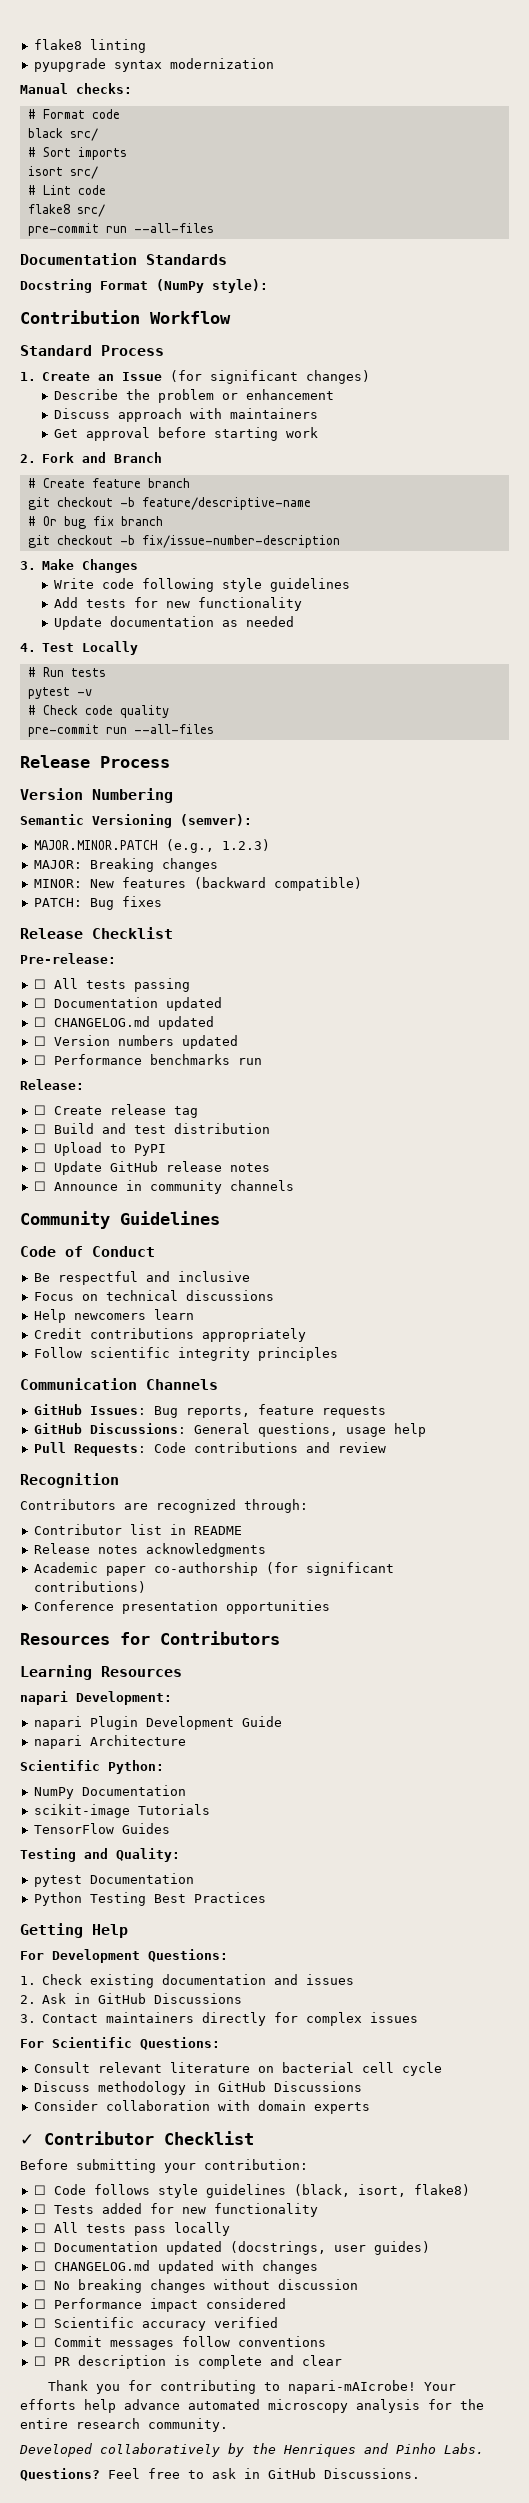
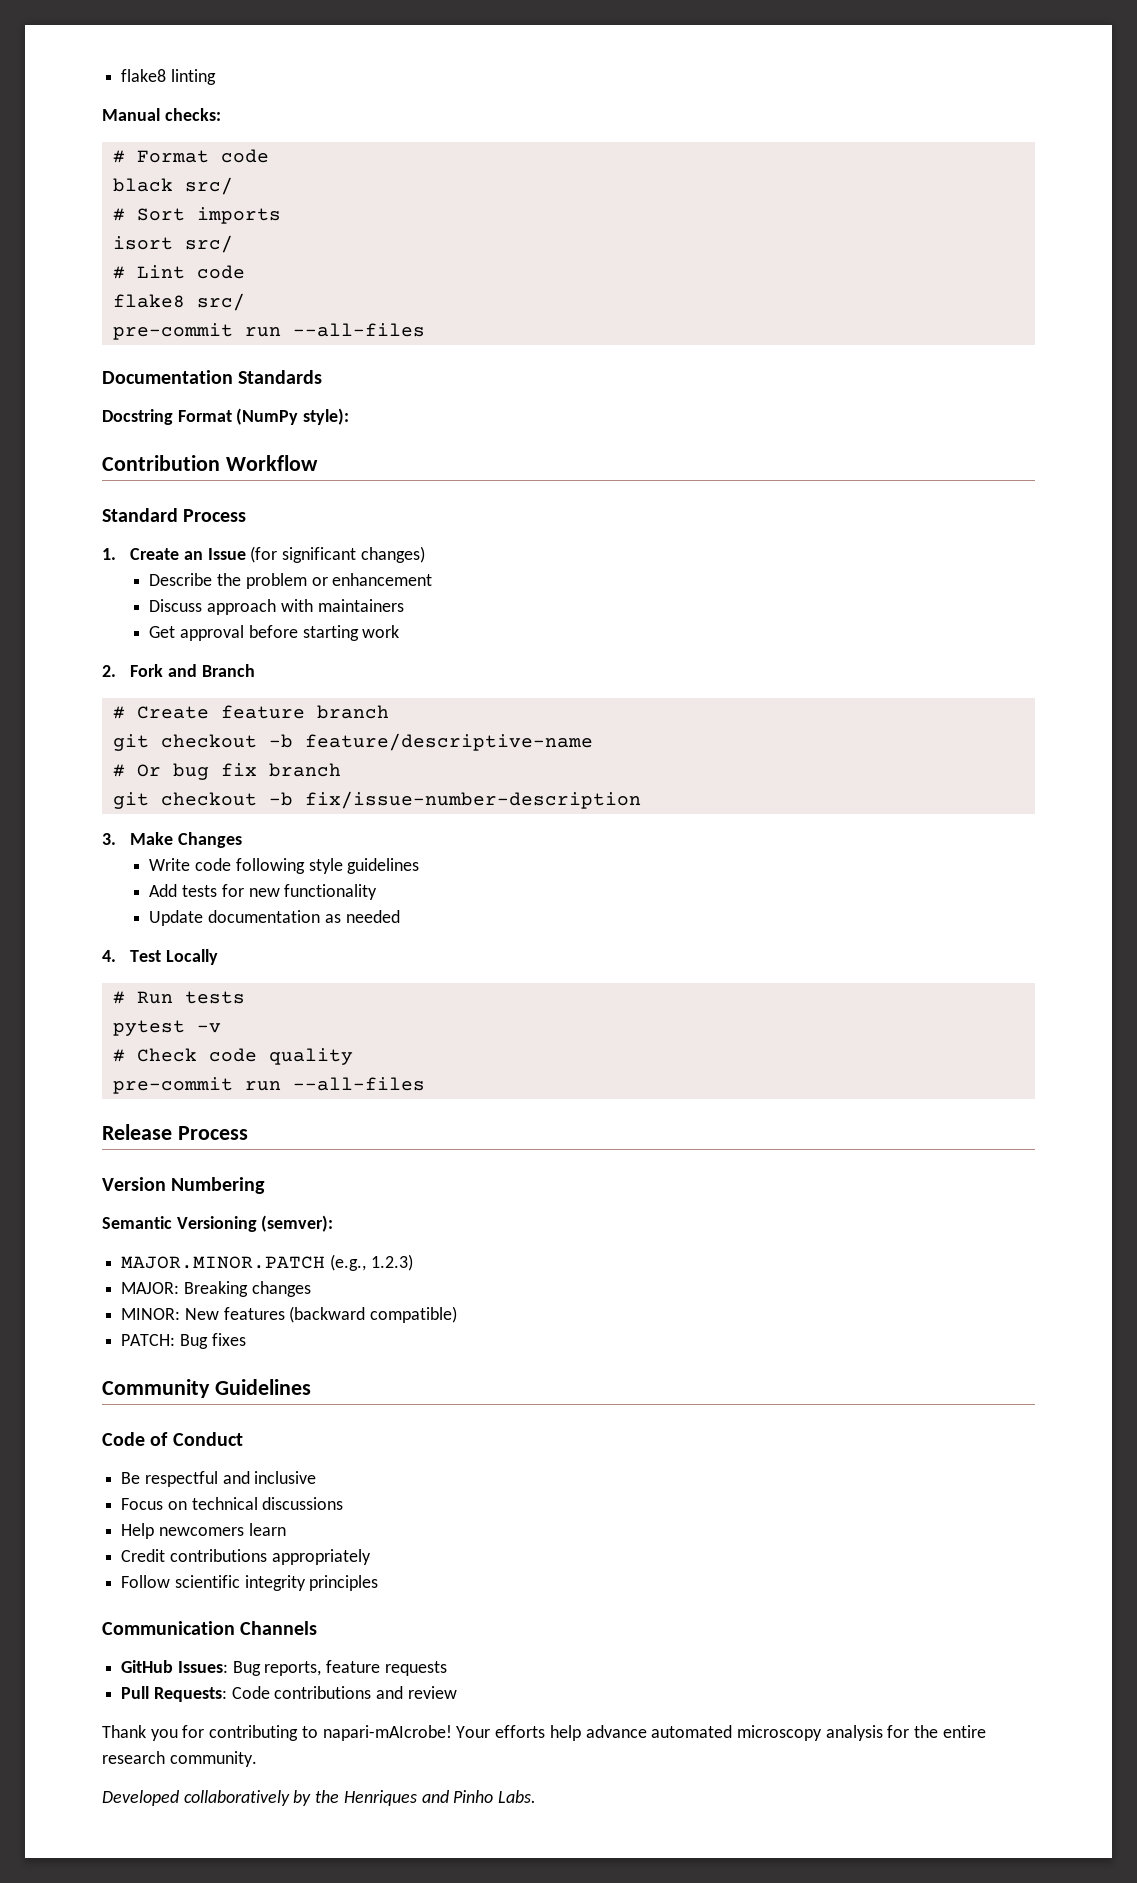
- pyupgrade syntax modernization
- Release Checklist
- Pre-release:
- ☐ All tests passing
- ☐ Documentation updated
- ☐ CHANGELOG.md updated
- ☐ Version numbers updated
- ☐ Performance benchmarks run
- Release:
- ☐ Create release tag
- ☐ Build and test distribution
- ☐ Upload to PyPI
- ☐ Update GitHub release notes
- ☐ Announce in community channels
- GitHub Discussions: General questions, usage help
- Recognition
- Contributors are recognized through:
- Contributor list in README
- Release notes acknowledgments
- Academic paper co-authorship (for significant contributions)
- Conference presentation opportunities
- Resources for Contributors
- Learning Resources
- napari Development:
- napari Plugin Development Guide
- napari Architecture
- Scientific Python:
- NumPy Documentation
- scikit-image Tutorials
- TensorFlow Guides
- Testing and Quality:
- pytest Documentation
- Python Testing Best Practices
- Getting Help
- For Development Questions:
- 1. Check existing documentation and issues
- 2. Ask in GitHub Discussions
- 3. Contact maintainers directly for complex issues
- For Scientific Questions:
- Consult relevant literature on bacterial cell cycle
- Discuss methodology in GitHub Discussions
- Consider collaboration with domain experts
- ✓ Contributor Checklist
- Before submitting your contribution:
- ☐ Code follows style guidelines (black, isort, flake8)
- ☐ Tests added for new functionality
- ☐ All tests pass locally
- ☐ Documentation updated (docstrings, user guides)
- ☐ CHANGELOG.md updated with changes
- ☐ No breaking changes without discussion
- ☐ Performance impact considered
- ☐ Scientific accuracy verified
- ☐ Commit messages follow conventions
- ☐ PR description is complete and clear
- Questions? Feel free to ask in GitHub Discussions.

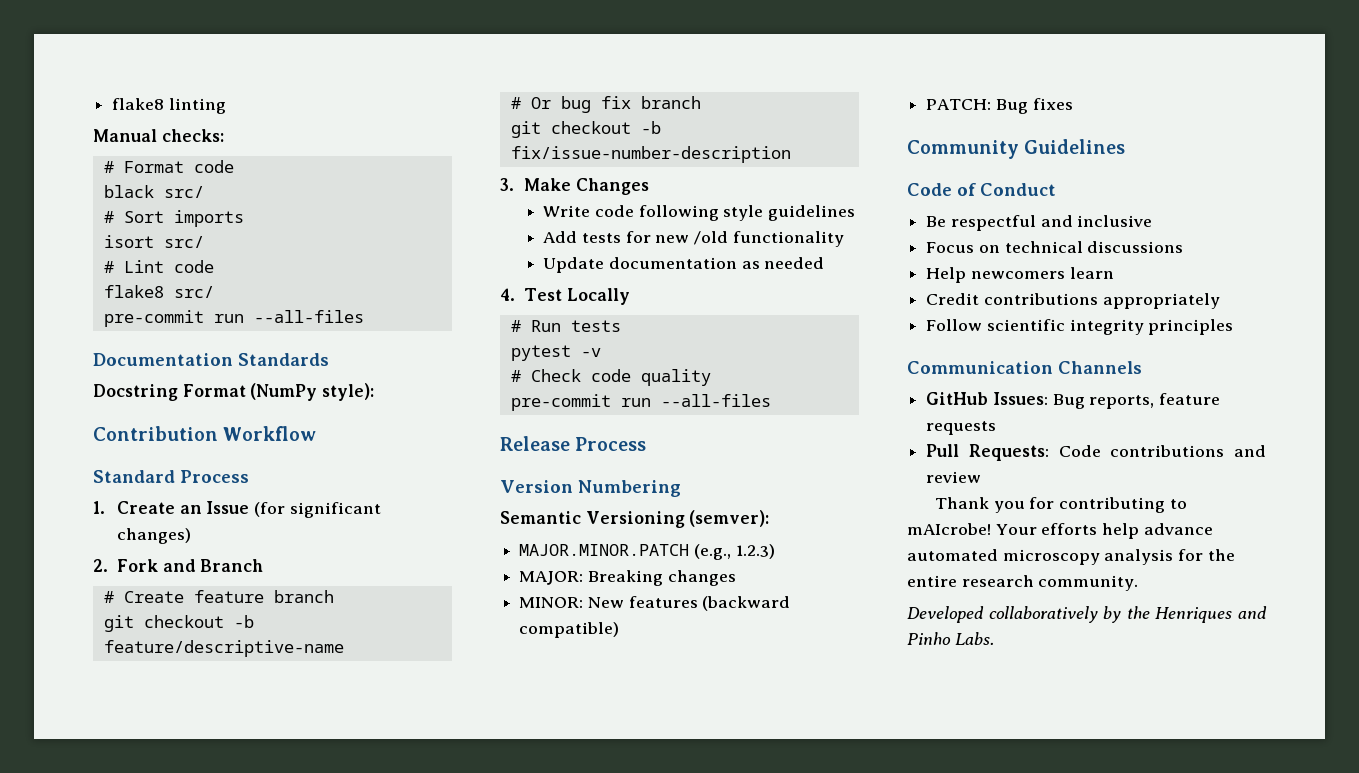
- Describe the problem or enhancement
- Discuss approach with maintainers
- Get approval before starting work
- Add tests for new functionality
+ Add tests for new /old functionality
- Thank you for contributing to napari-mAIcrobe!
+ Thank you for contributing to mAIcrobe!

